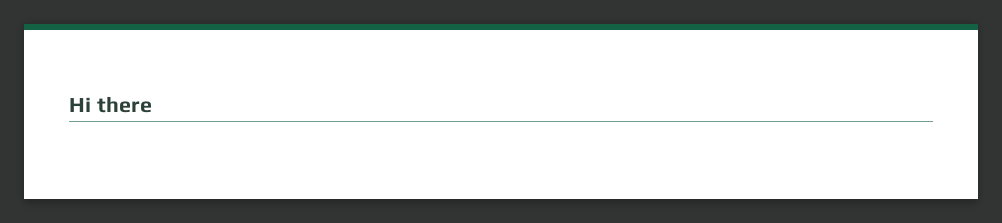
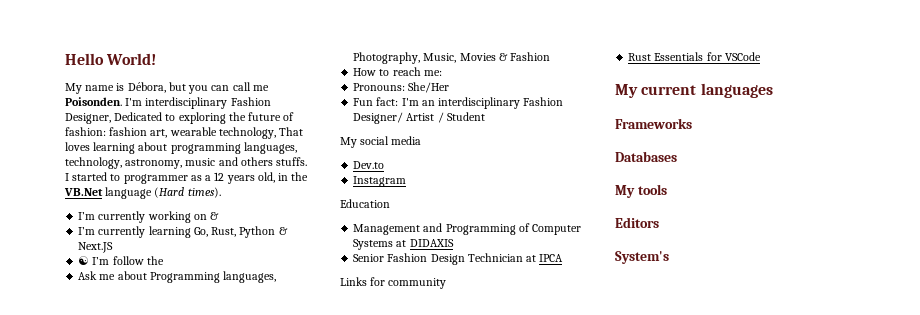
- Hi there
+ Hello World!
+ My name is Débora, but you can call me Poisonden. I'm interdisciplinary Fashion Designer, Dedicated to exploring the future of fashion: fashion art, wearable technology, That loves learning about programming languages, technology, astronomy, music and others stuffs. I started to programmer as a 12 years old, in the VB.Net language (Hard times).
+ I’m currently working on &
+ I’m currently learning Go, Rust, Python & Next.JS
+ ☯ I’m follow the
+ Ask me about Programming languages, Photography, Music, Movies & Fashion
+ How to reach me:
+ Pronouns: She/Her
+ Fun fact: I'm an interdisciplinary Fashion Designer/ Artist / Student
+ My social media
+ Dev.to
+ Instagram
+ Education
+ Management and Programming of Computer Systems at DIDAXIS
+ Senior Fashion Design Technician at IPCA
+ Links for community
+ Rust Essentials for VSCode
+ My current languages
+ Frameworks
+ Databases
+ My tools
+ Editors
+ System's

